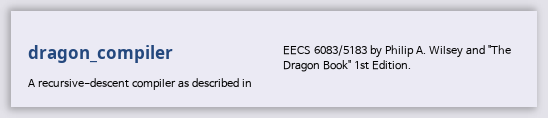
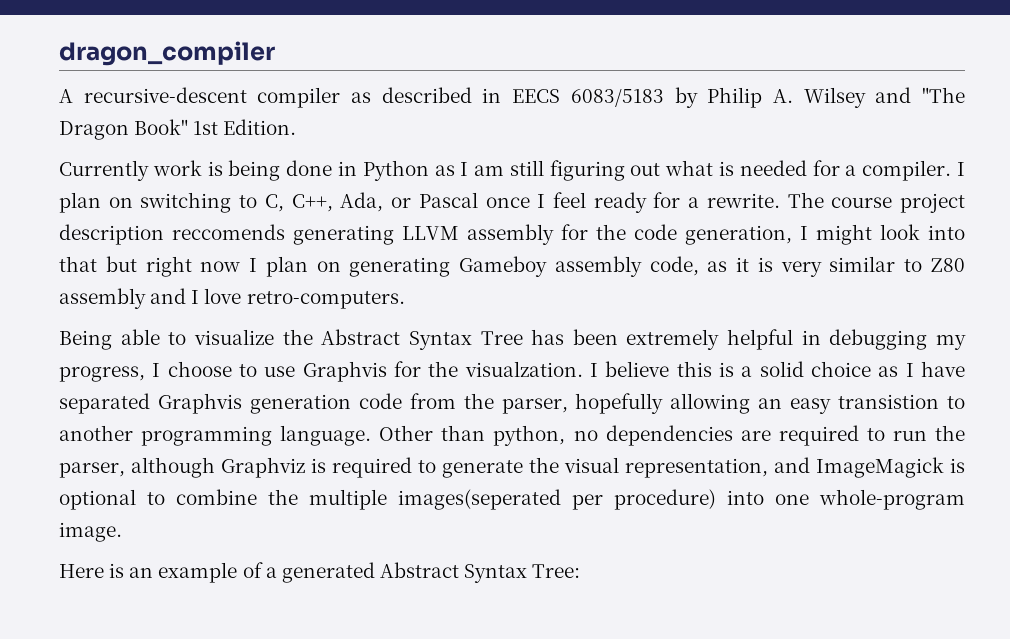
+ Currently work is being done in Python as I am still figuring out what is needed for a compiler. I plan on switching to C, C++, Ada, or Pascal once I feel ready for a rewrite. The course project description reccomends generating LLVM assembly for the code generation, I might look into that but right now I plan on generating Gameboy assembly code, as it is very similar to Z80 assembly and I love retro-computers.
+ Being able to visualize the Abstract Syntax Tree has been extremely helpful in debugging my progress, I choose to use Graphvis for the visualzation. I believe this is a solid choice as I have separated Graphvis generation code from the parser, hopefully allowing an easy transistion to another programming language. Other than python, no dependencies are required to run the parser, although Graphviz is required to generate the visual representation, and ImageMagick is optional to combine the multiple images(seperated per procedure) into one whole-program image.
+ Here is an example of a generated Abstract Syntax Tree:

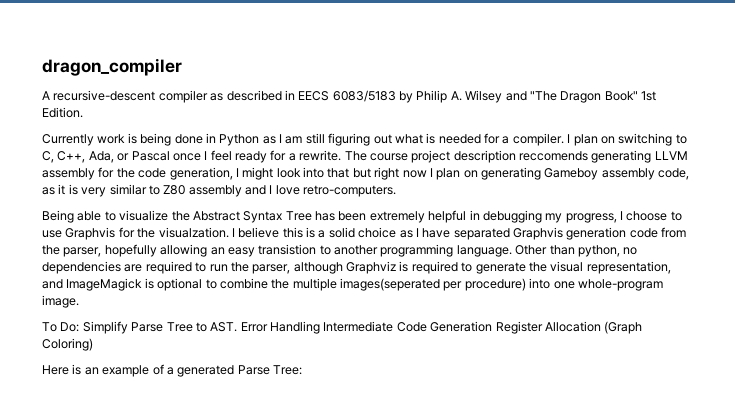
+ To Do: Simplify Parse Tree to AST. Error Handling Intermediate Code Generation Register Allocation (Graph Coloring)
- Here is an example of a generated Abstract Syntax Tree:
+ Here is an example of a generated Parse Tree:

